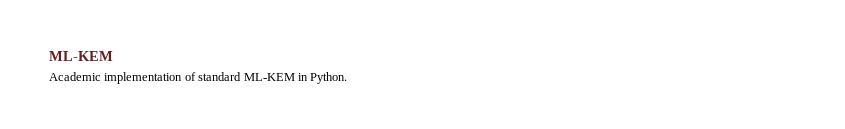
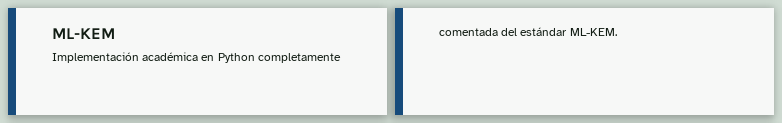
- Academic implementation of standard ML-KEM in Python.
+ Implementación académica en Python completamente comentada del estándar ML-KEM.

